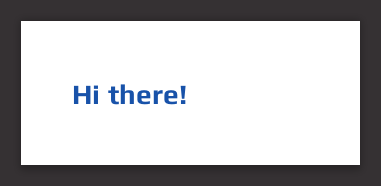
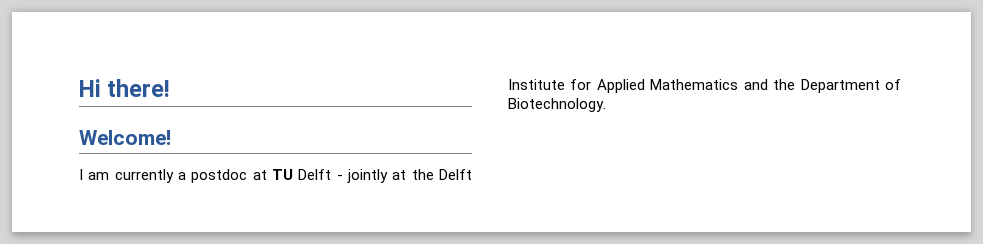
+ Welcome!
+ I am currently a postdoc at TU Delft - jointly at the Delft Institute for Applied Mathematics and the Department of Biotechnology.

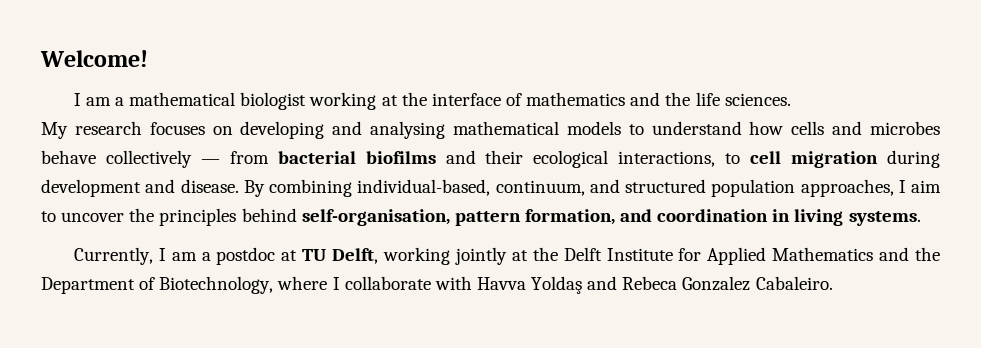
- Hi there!
- I am currently a postdoc at TU Delft - jointly at the Delft Institute for Applied Mathematics and the Department of Biotechnology.
+ I am a mathematical biologist working at the interface of mathematics and the life sciences.
+ My research focuses on developing and analysing mathematical models to understand how cells and microbes behave collectively — from bacterial biofilms and their ecological interactions, to cell migration during development and disease. By combining individual-based, continuum, and structured population approaches, I aim to uncover the principles behind self-organisation, pattern formation, and coordination in living systems.
+ Currently, I am a postdoc at TU Delft, working jointly at the Delft Institute for Applied Mathematics and the Department of Biotechnology, where I collaborate with Havva Yoldaş and Rebeca Gonzalez Cabaleiro.

